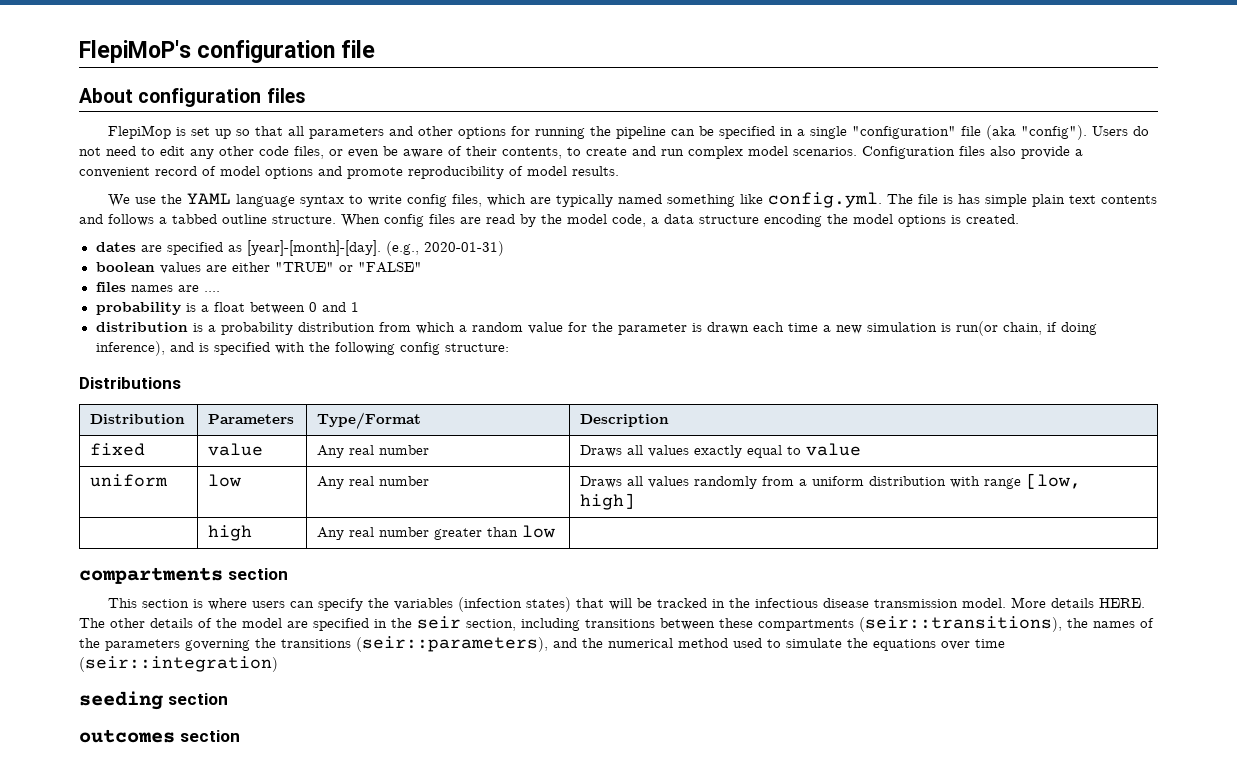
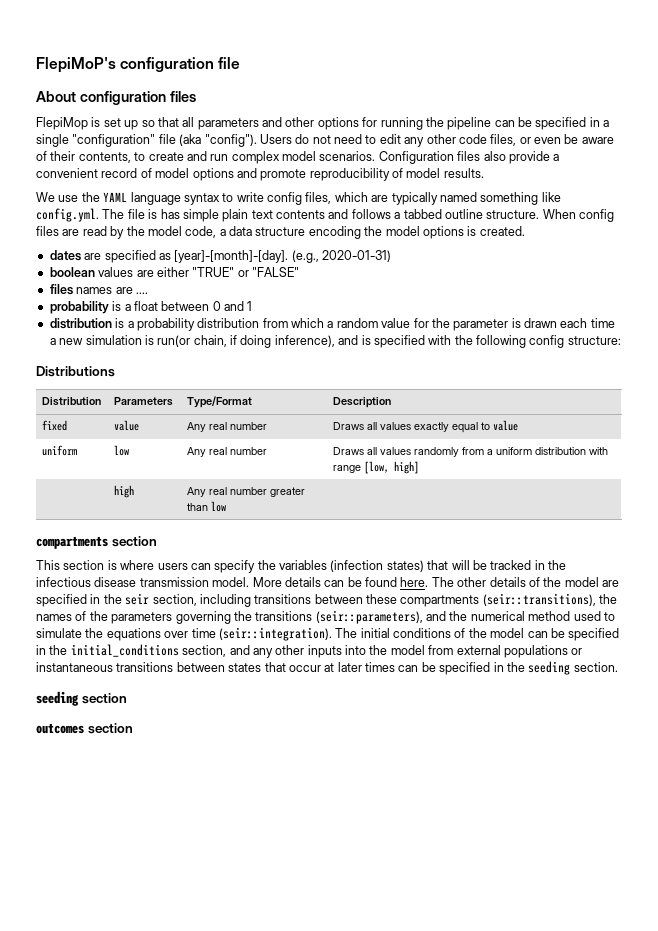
- More details HERE.
+ More details can be found here.
- The other details of the model are specified in the seir section, including transitions between these compartments (seir::transitions), the names of the parameters governing the transitions (seir::parameters), and the numerical method used to simulate the equations over time (seir::integration)
+ The other details of the model are specified in the seir section, including transitions between these compartments (seir::transitions), the names of the parameters governing the transitions (seir::parameters), and the numerical method used to simulate the equations over time (seir::integration). The initial conditions of the model can be specified in the initial_conditions section, and any other inputs into the model from external populations or instantaneous transitions between states that occur at later times can be specified in the seeding section.

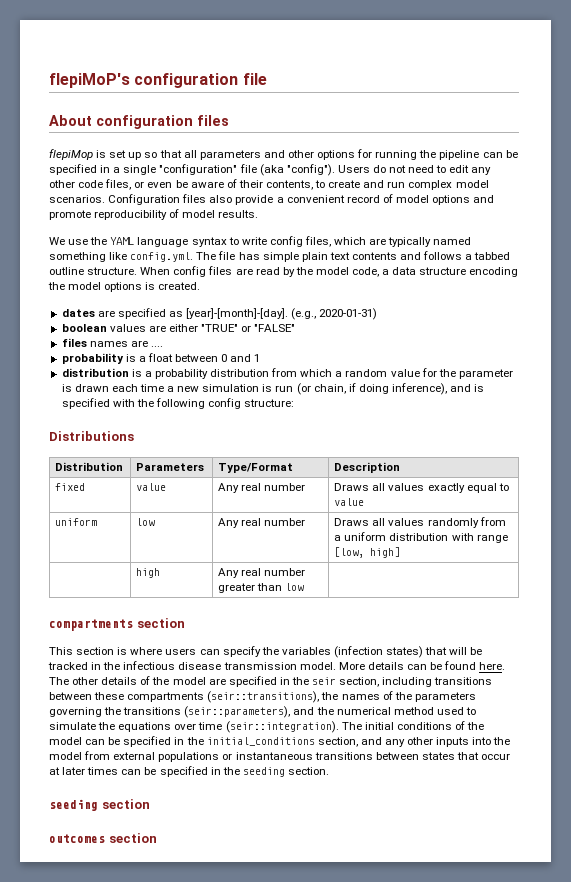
- FlepiMoP's configuration file
+ flepiMoP's configuration file
- FlepiMop is set up so that all parameters and other options for running the pipeline can be specified in a single "configuration" file (aka "config").
+ flepiMop is set up so that all parameters and other options for running the pipeline can be specified in a single "configuration" file (aka "config").
- We use the YAML language syntax to write config files, which are typically named something like config.yml. The file is has simple plain text contents and follows a tabbed outline structure.
+ We use the YAML language syntax to write config files, which are typically named something like config.yml. The file has simple plain text contents and follows a tabbed outline structure.
- distribution is a probability distribution from which a random value for the parameter is drawn each time a new simulation is run(or chain, if doing inference), and is specified with the following config structure:
+ distribution is a probability distribution from which a random value for the parameter is drawn each time a new simulation is run (or chain, if doing inference), and is specified with the following config structure:

